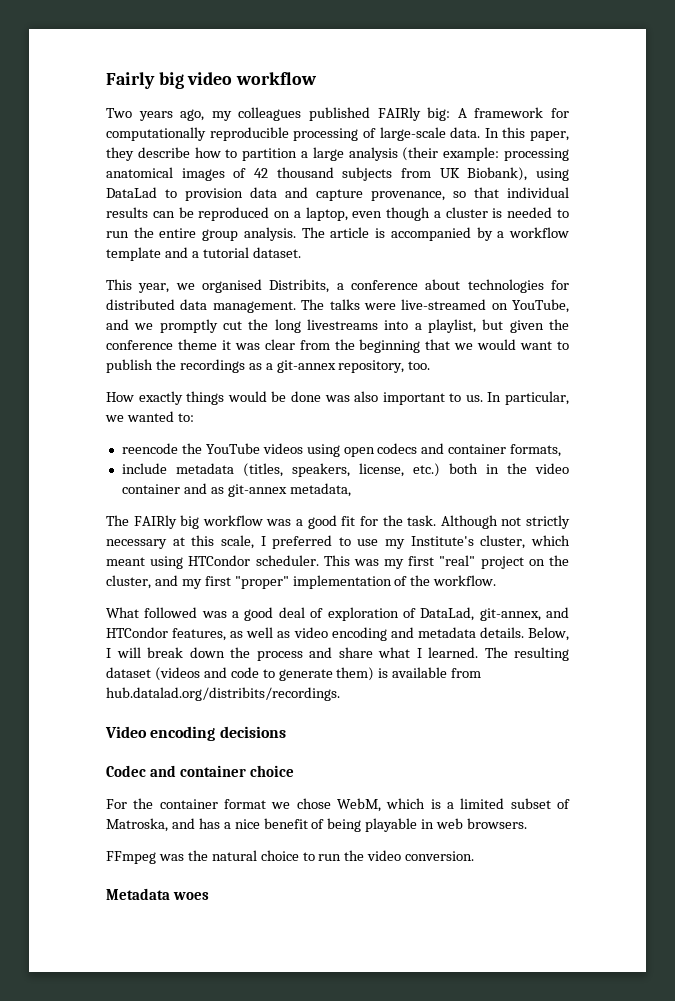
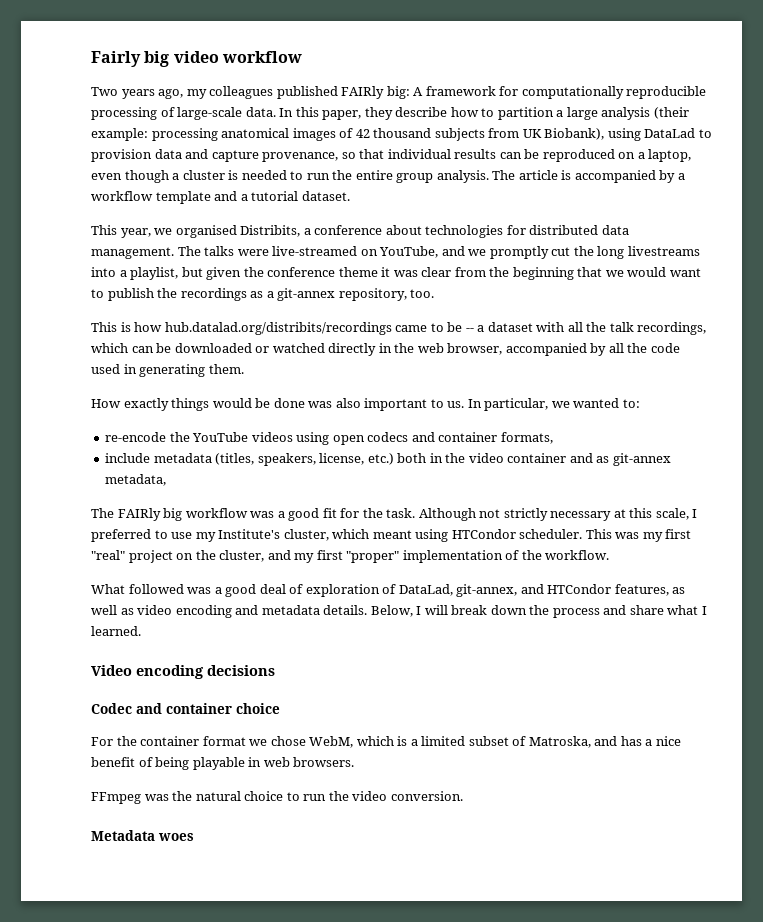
+ This is how hub.datalad.org/distribits/recordings came to be -- a dataset with all the talk recordings, which can be downloaded or watched directly in the web browser, accompanied by all the code used in generating them.
- reencode the YouTube videos using open codecs and container formats,
+ re-encode the YouTube videos using open codecs and container formats,
- The resulting dataset (videos and code to generate them) is available from hub.datalad.org/distribits/recordings.

